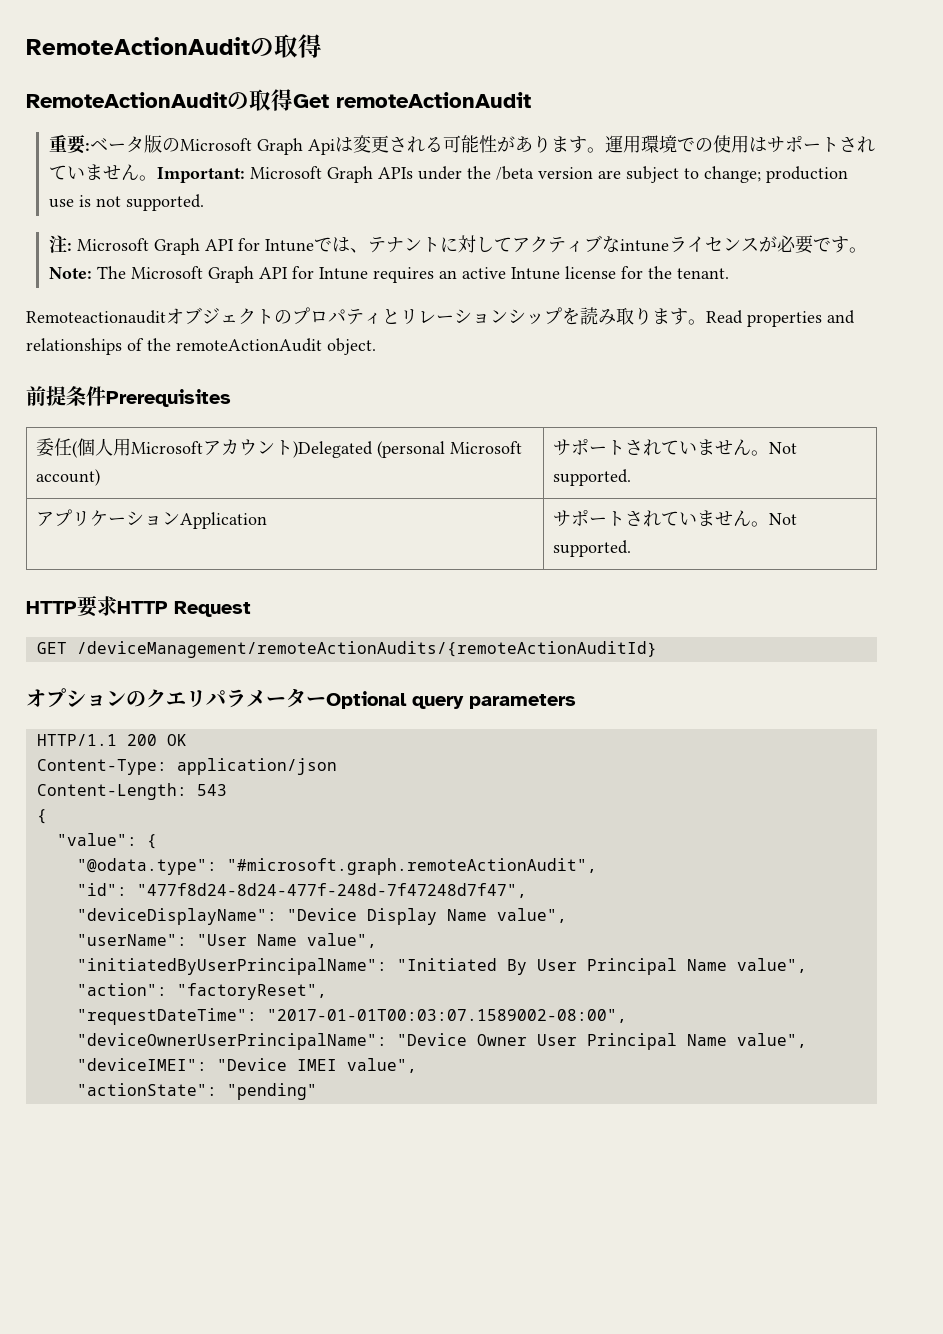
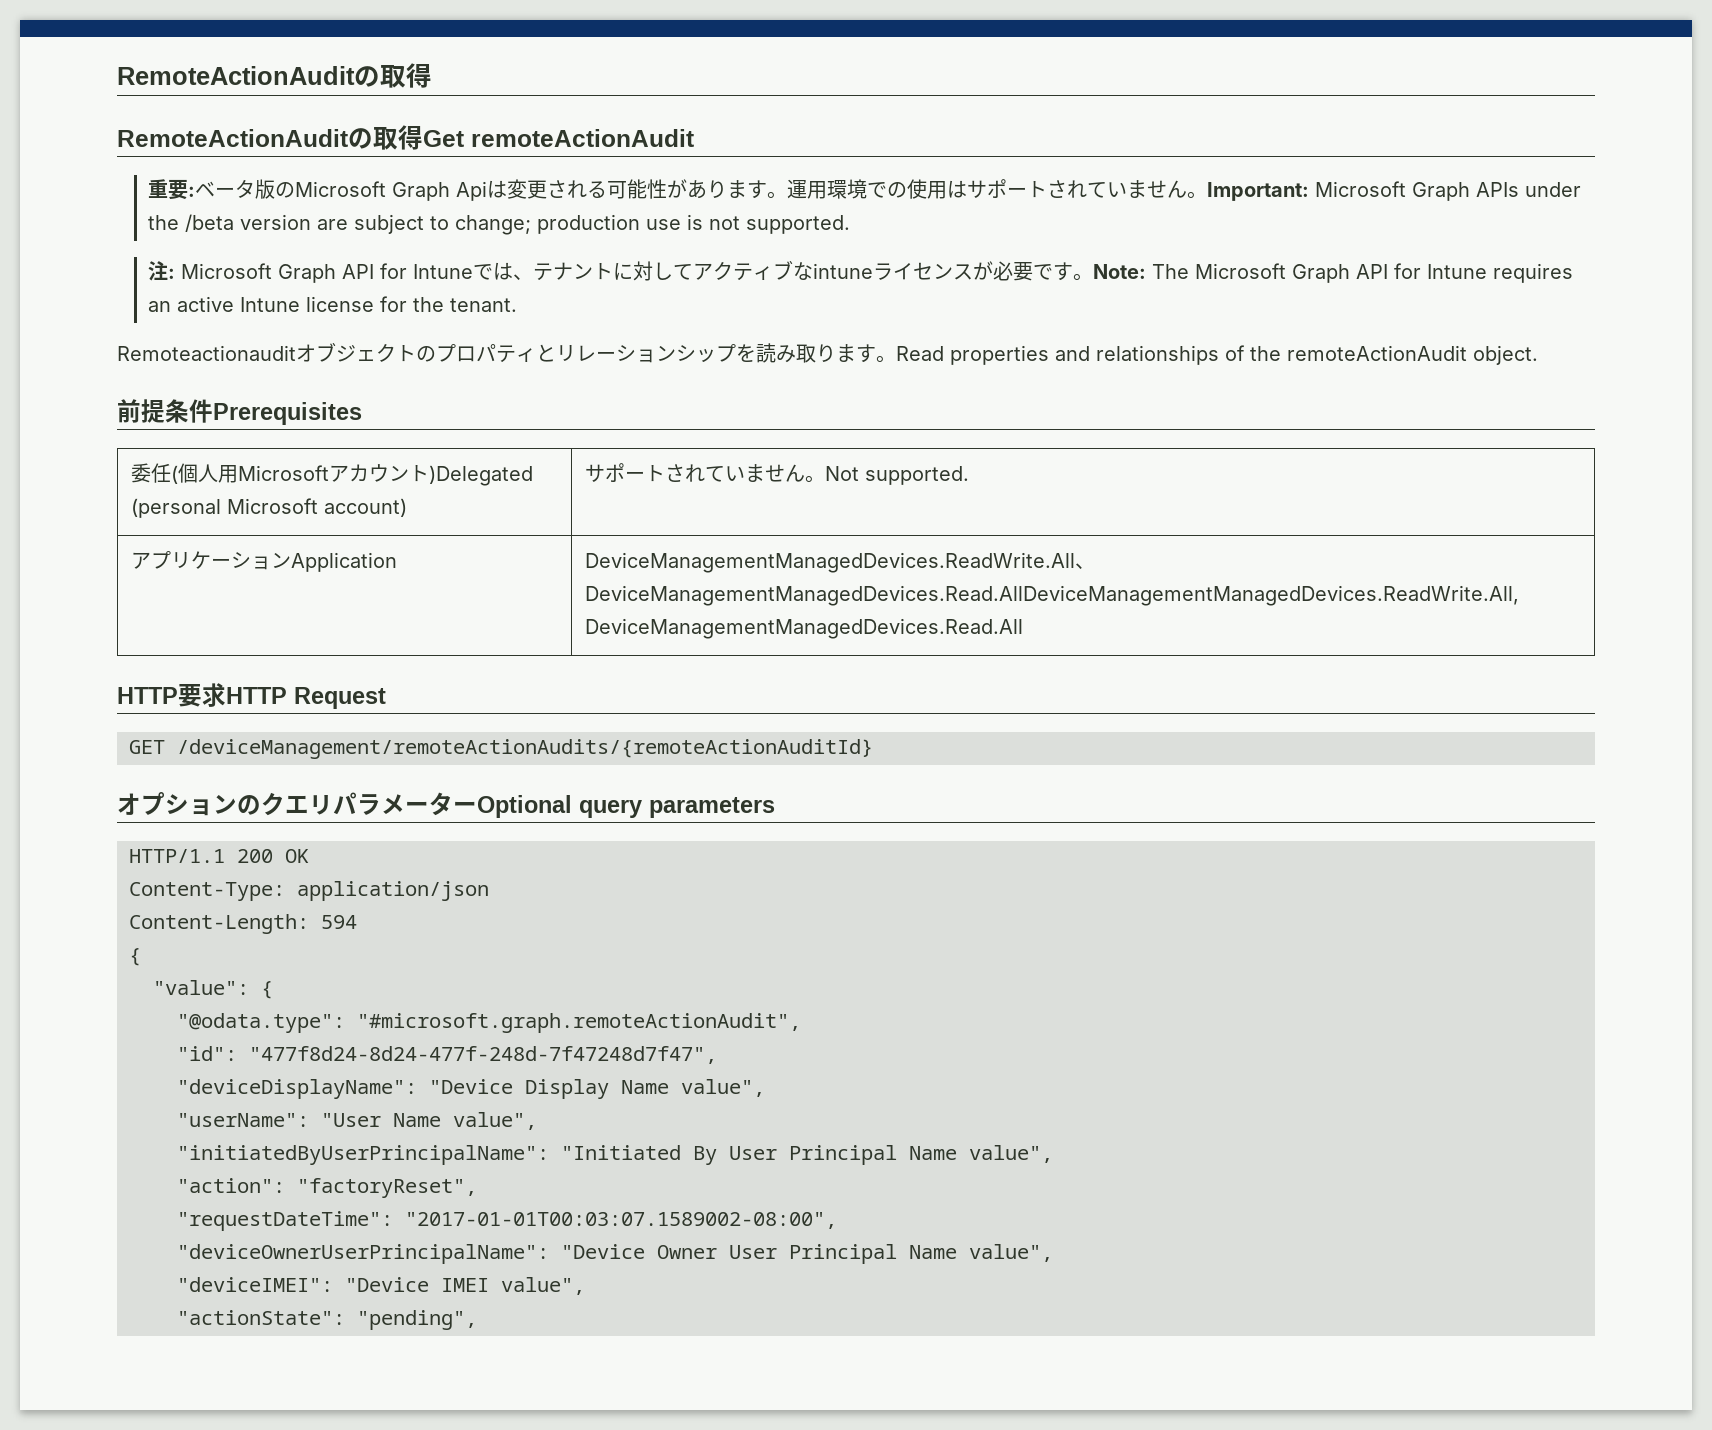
- アプリケーションApplication | サポートされていません。Not supported.
+ アプリケーションApplication | DeviceManagementManagedDevices.ReadWrite.All、DeviceManagementManagedDevices.Read.AllDeviceManagementManagedDevices.ReadWrite.All, DeviceManagementManagedDevices.Read.All
- Content-Length: 543
+ Content-Length: 594
- "actionState": "pending"
+ "actionState": "pending",

